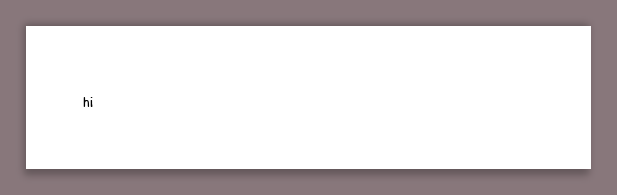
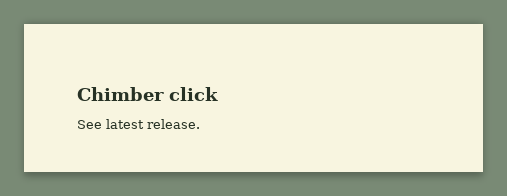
- hi
+ Chimber click
+ See latest release.

